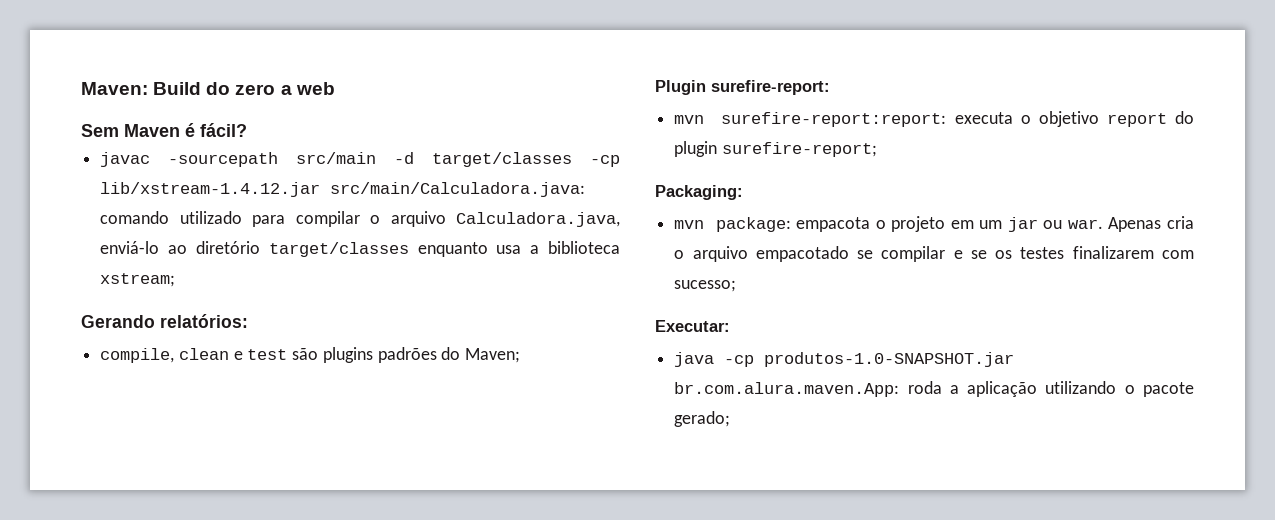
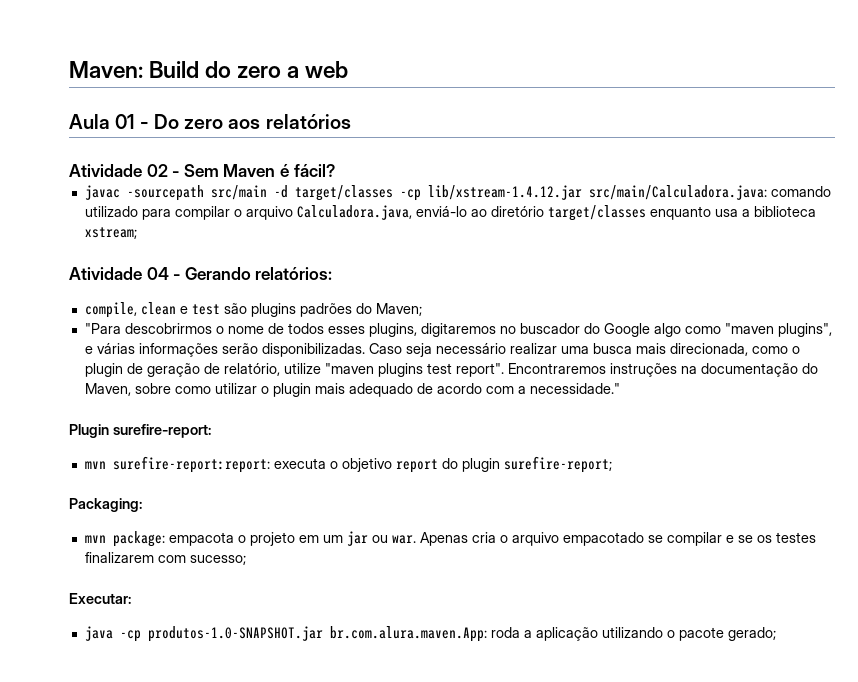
- Sem Maven é fácil?
+ Aula 01 - Do zero aos relatórios
+ Atividade 02 - Sem Maven é fácil?
- Gerando relatórios:
+ Atividade 04 - Gerando relatórios:
+ "Para descobrirmos o nome de todos esses plugins, digitaremos no buscador do Google algo como "maven plugins", e várias informações serão disponibilizadas. Caso seja necessário realizar uma busca mais direcionada, como o plugin de geração de relatório, utilize "maven plugins test report". Encontraremos instruções na documentação do Maven, sobre como utilizar o plugin mais adequado de acordo com a necessidade."

